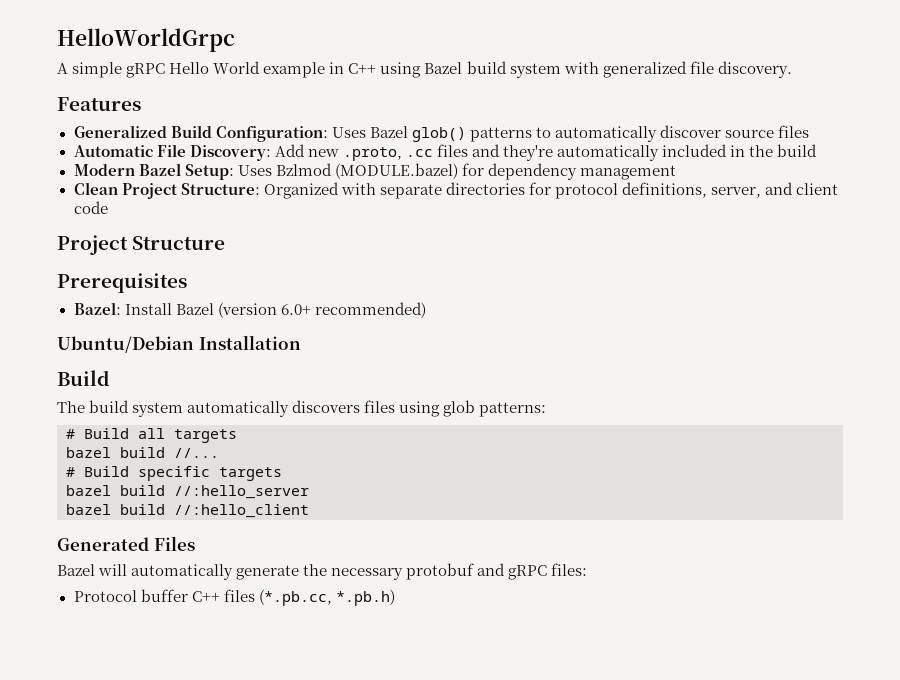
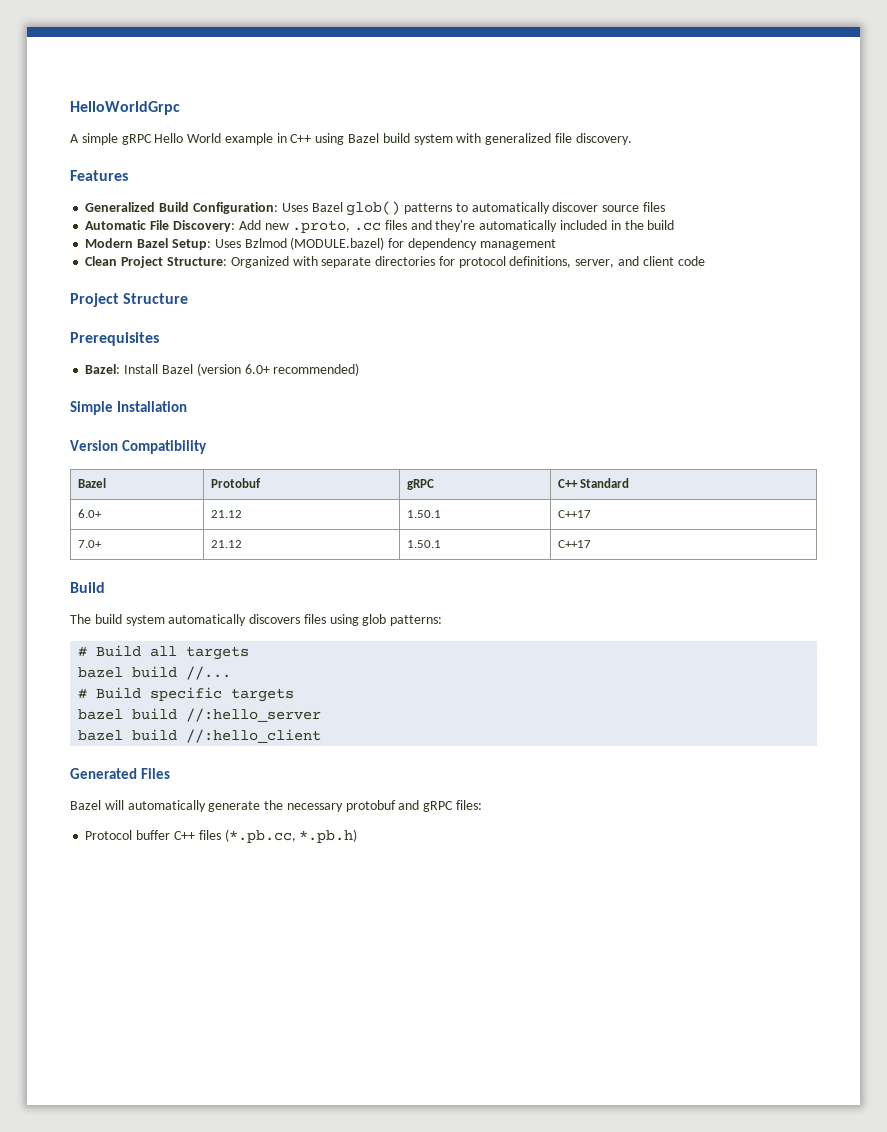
- Ubuntu/Debian Installation
+ Simple Installation
+ Version Compatibility
+ Bazel | Protobuf | gRPC | C++ Standard
+ 6.0+ | 21.12 | 1.50.1 | C++17
+ 7.0+ | 21.12 | 1.50.1 | C++17

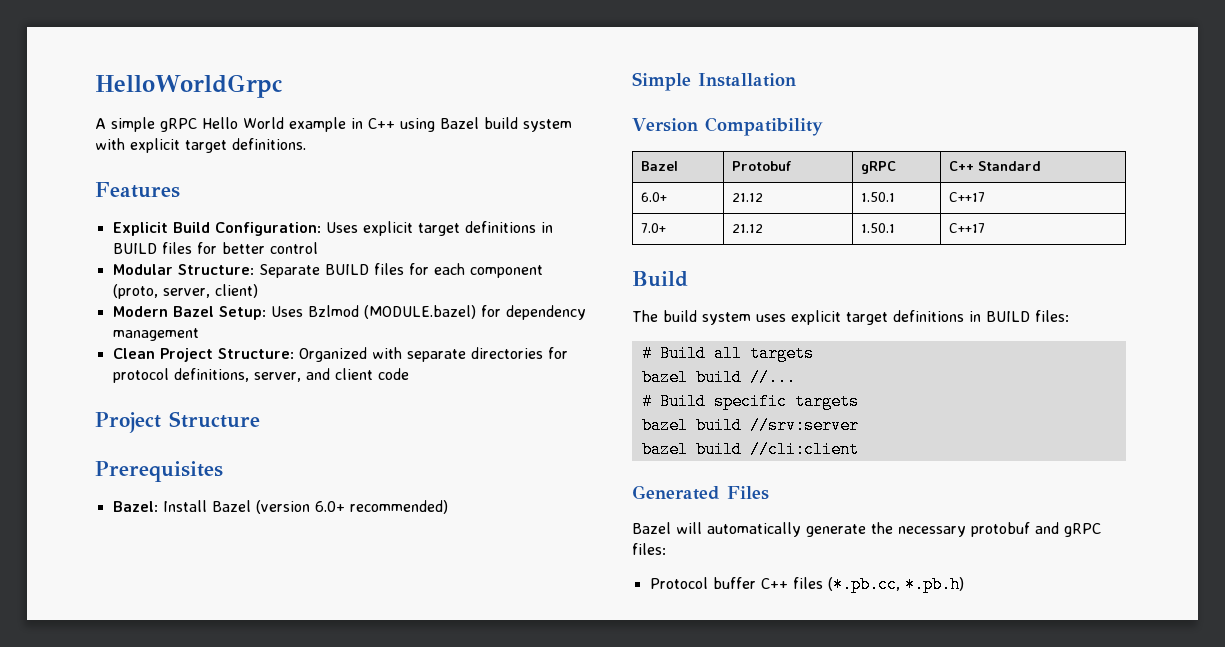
- A simple gRPC Hello World example in C++ using Bazel build system with generalized file discovery.
+ A simple gRPC Hello World example in C++ using Bazel build system with explicit target definitions.
- Generalized Build Configuration: Uses Bazel glob() patterns to automatically discover source files
- Automatic File Discovery: Add new .proto, .cc files and they're automatically included in the build
+ Explicit Build Configuration: Uses explicit target definitions in BUILD files for better control
+ Modular Structure: Separate BUILD files for each component (proto, server, client)
- The build system automatically discovers files using glob patterns:
+ The build system uses explicit target definitions in BUILD files:
- bazel build //:hello_server
- bazel build //:hello_client
+ bazel build //srv:server
+ bazel build //cli:client

